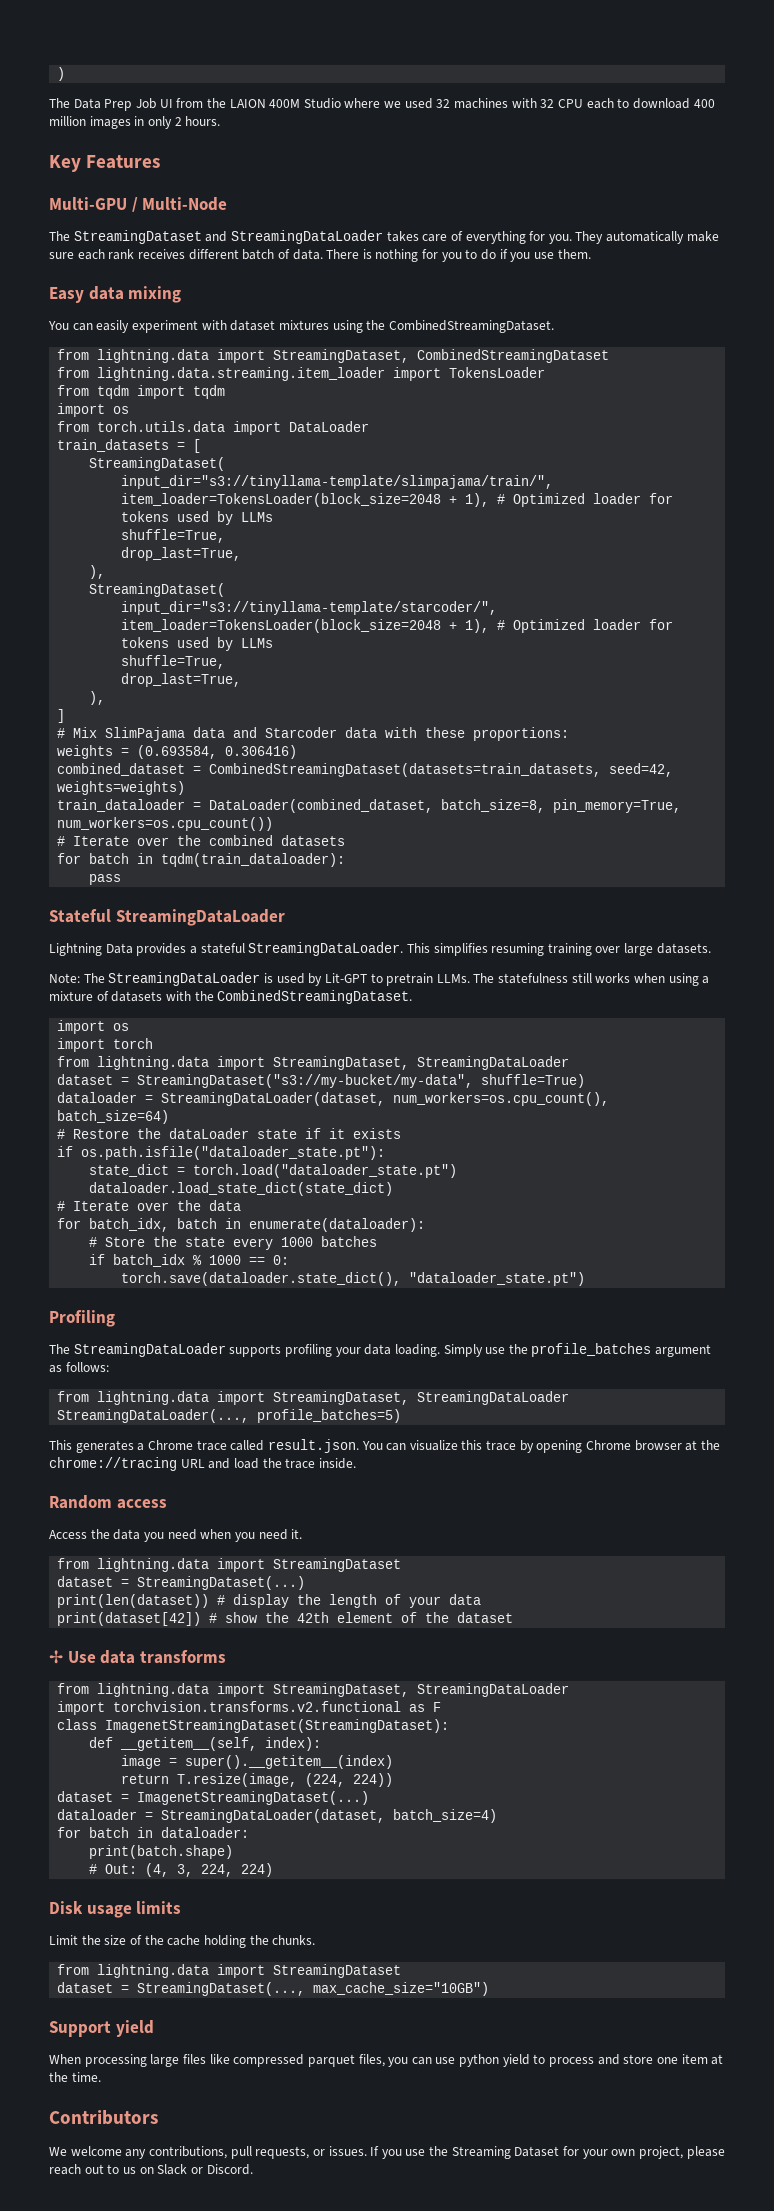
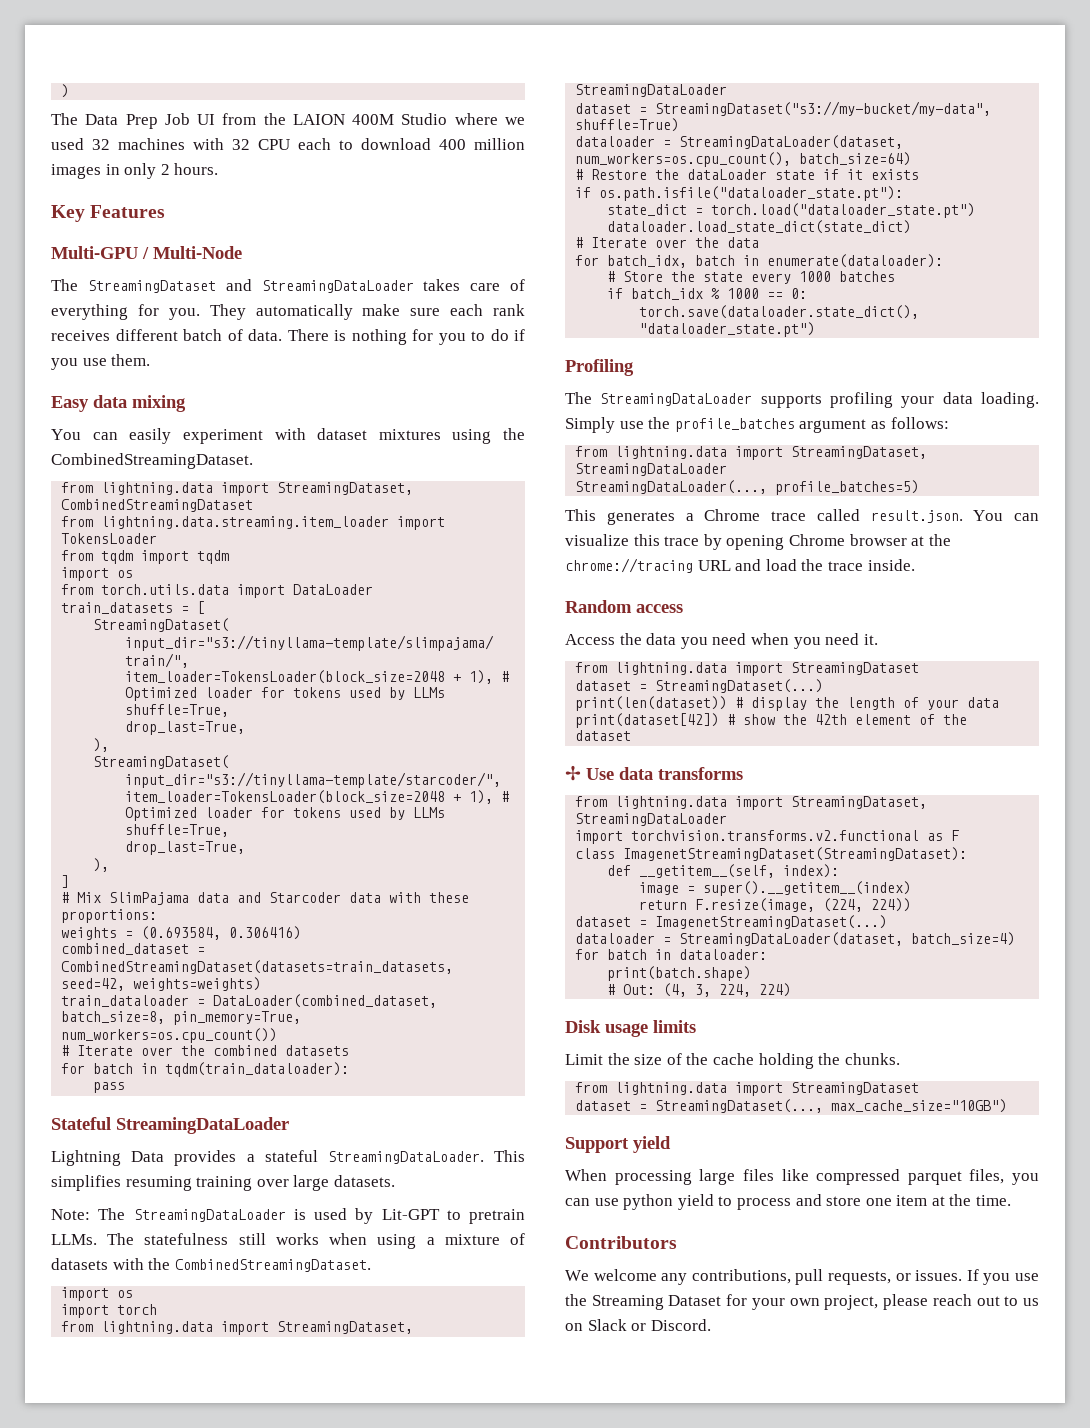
- return T.resize(image, (224, 224))
+ return F.resize(image, (224, 224))

